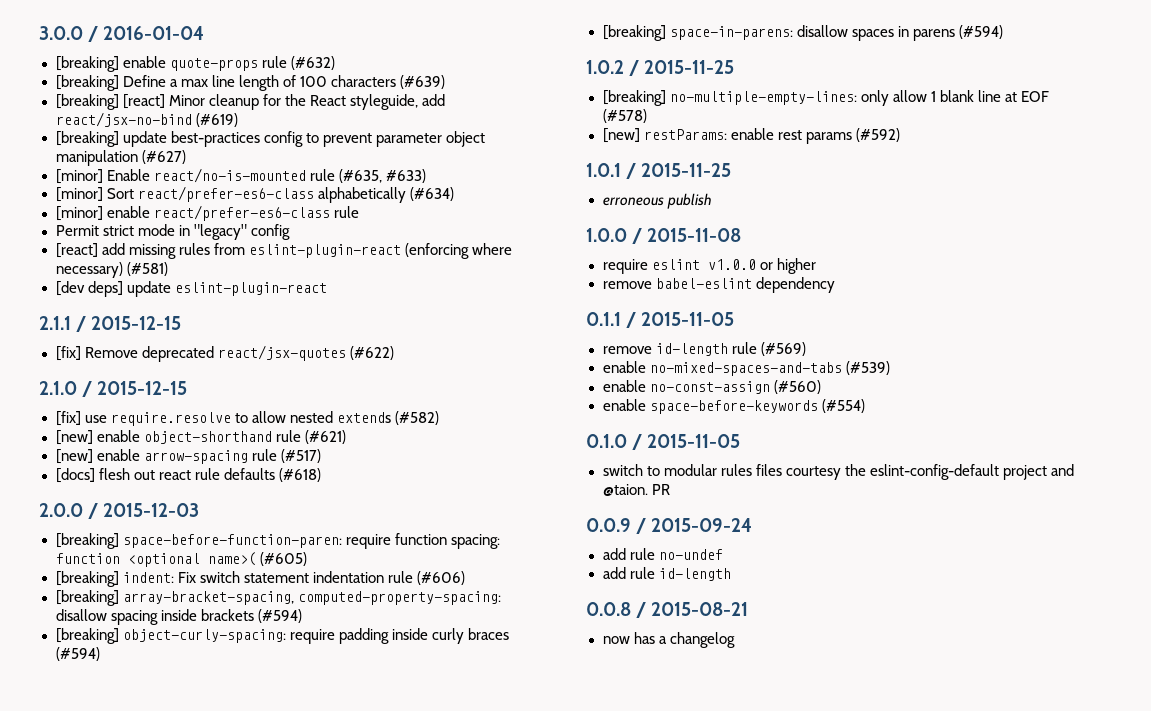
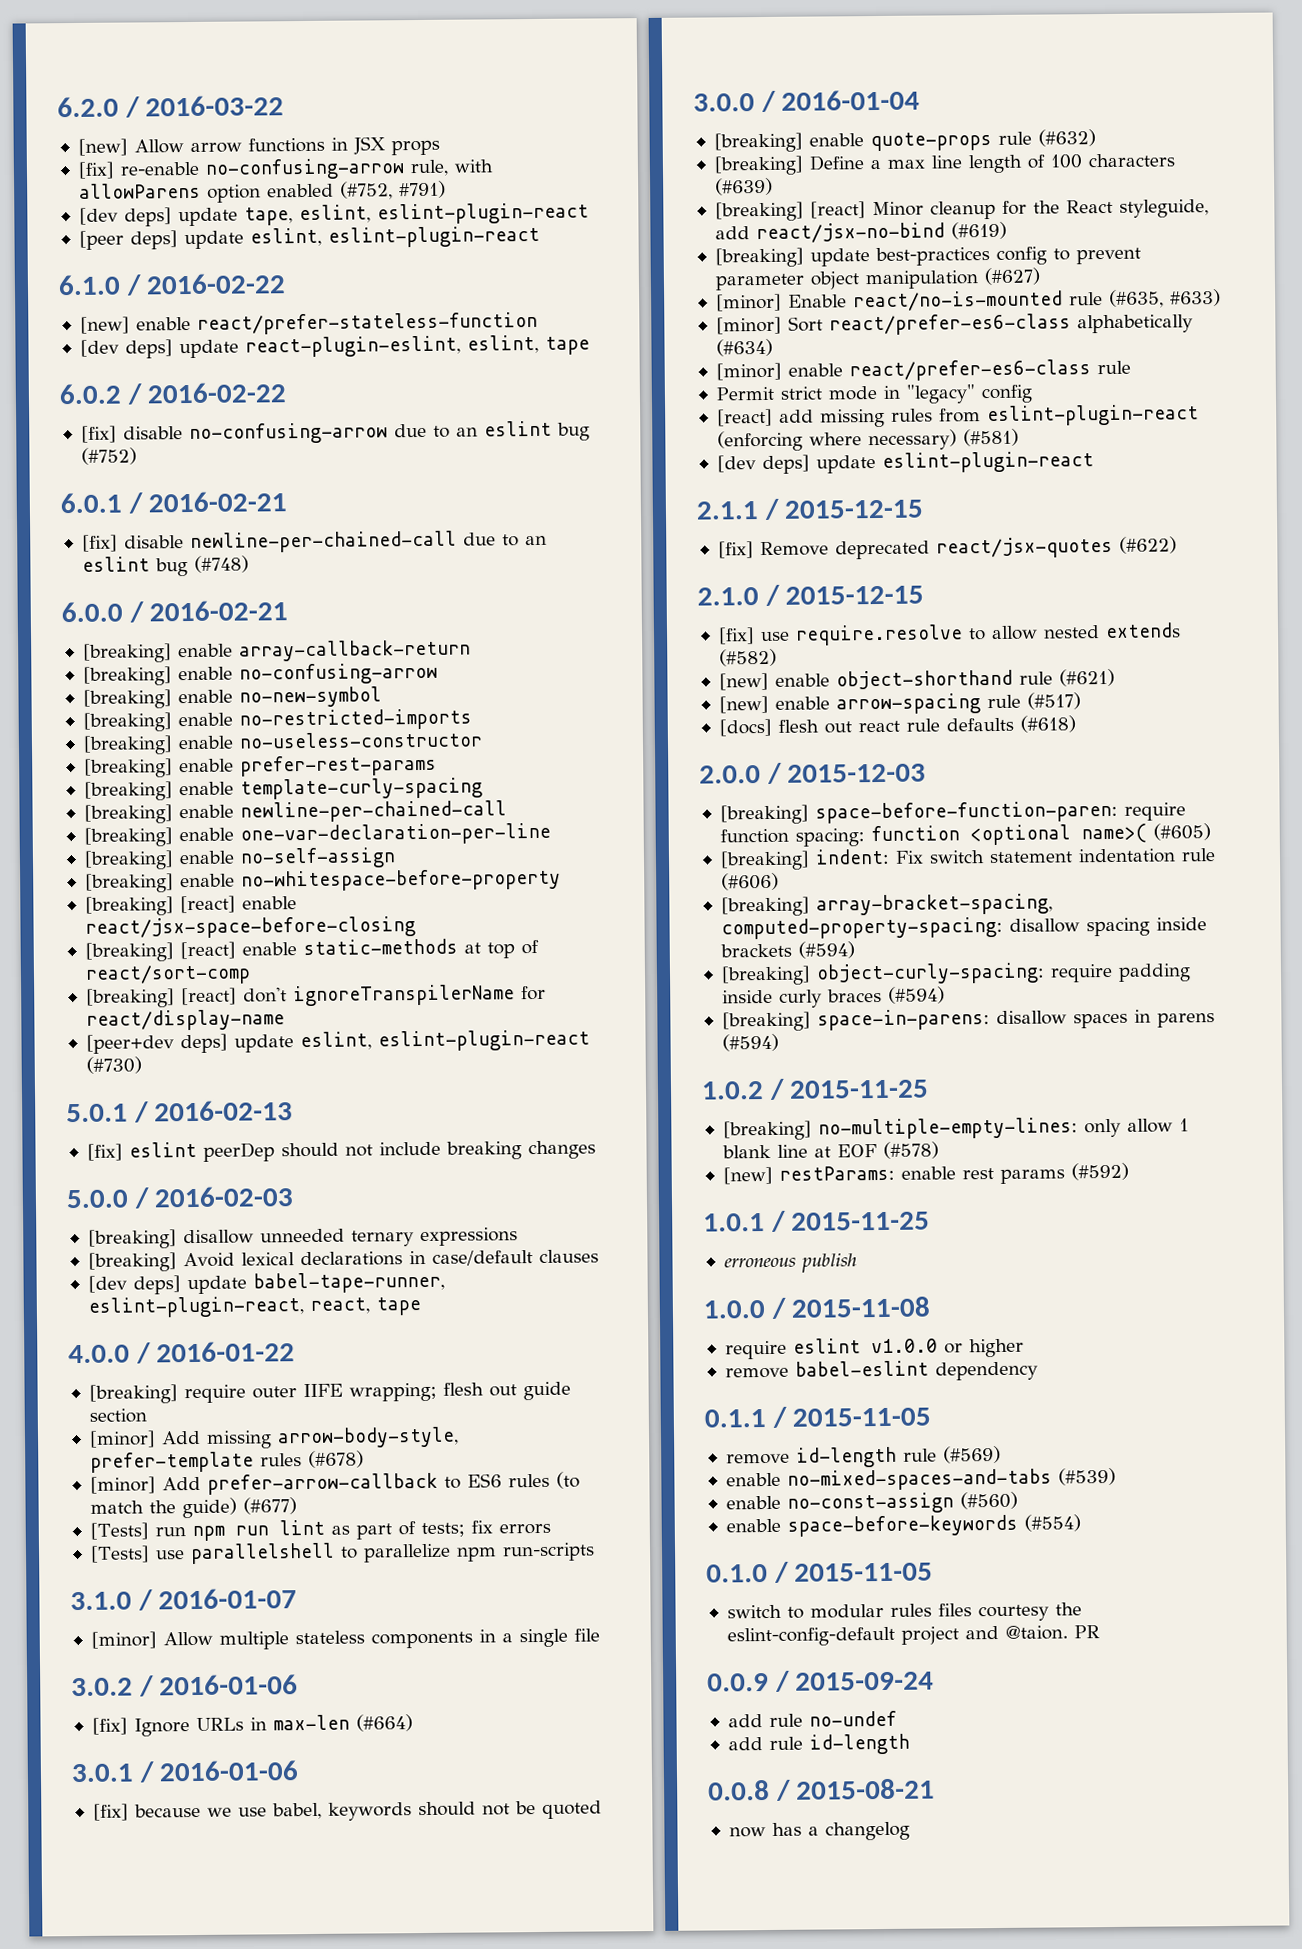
+ 6.2.0 / 2016-03-22
+ [new] Allow arrow functions in JSX props
+ [fix] re-enable no-confusing-arrow rule, with allowParens option enabled (#752, #791)
+ [dev deps] update tape, eslint, eslint-plugin-react
+ [peer deps] update eslint, eslint-plugin-react
+ 6.1.0 / 2016-02-22
+ [new] enable react/prefer-stateless-function
+ [dev deps] update react-plugin-eslint, eslint, tape
+ 6.0.2 / 2016-02-22
+ [fix] disable no-confusing-arrow due to an eslint bug (#752)
+ 6.0.1 / 2016-02-21
+ [fix] disable newline-per-chained-call due to an eslint bug (#748)
+ 6.0.0 / 2016-02-21
+ [breaking] enable array-callback-return
+ [breaking] enable no-confusing-arrow
+ [breaking] enable no-new-symbol
+ [breaking] enable no-restricted-imports
+ [breaking] enable no-useless-constructor
+ [breaking] enable prefer-rest-params
+ [breaking] enable template-curly-spacing
+ [breaking] enable newline-per-chained-call
+ [breaking] enable one-var-declaration-per-line
+ [breaking] enable no-self-assign
+ [breaking] enable no-whitespace-before-property
+ [breaking] [react] enable react/jsx-space-before-closing
+ [breaking] [react] enable static-methods at top of react/sort-comp
+ [breaking] [react] don't ignoreTranspilerName for react/display-name
+ [peer+dev deps] update eslint, eslint-plugin-react (#730)
+ 5.0.1 / 2016-02-13
+ [fix] eslint peerDep should not include breaking changes
+ 5.0.0 / 2016-02-03
+ [breaking] disallow unneeded ternary expressions
+ [breaking] Avoid lexical declarations in case/default clauses
+ [dev deps] update babel-tape-runner, eslint-plugin-react, react, tape
+ 4.0.0 / 2016-01-22
+ [breaking] require outer IIFE wrapping; flesh out guide section
+ [minor] Add missing arrow-body-style, prefer-template rules (#678)
+ [minor] Add prefer-arrow-callback to ES6 rules (to match the guide) (#677)
+ [Tests] run npm run lint as part of tests; fix errors
+ [Tests] use parallelshell to parallelize npm run-scripts
+ 3.1.0 / 2016-01-07
+ [minor] Allow multiple stateless components in a single file
+ 3.0.2 / 2016-01-06
+ [fix] Ignore URLs in max-len (#664)
+ 3.0.1 / 2016-01-06
+ [fix] because we use babel, keywords should not be quoted

